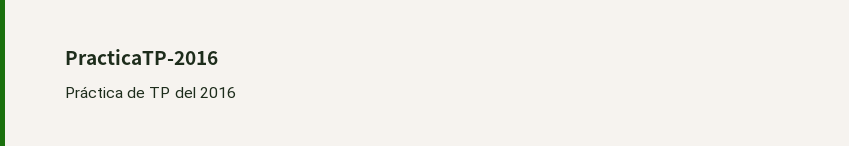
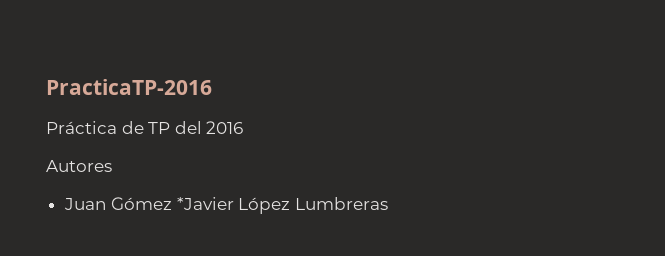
+ Autores
+ Juan Gómez *Javier López Lumbreras

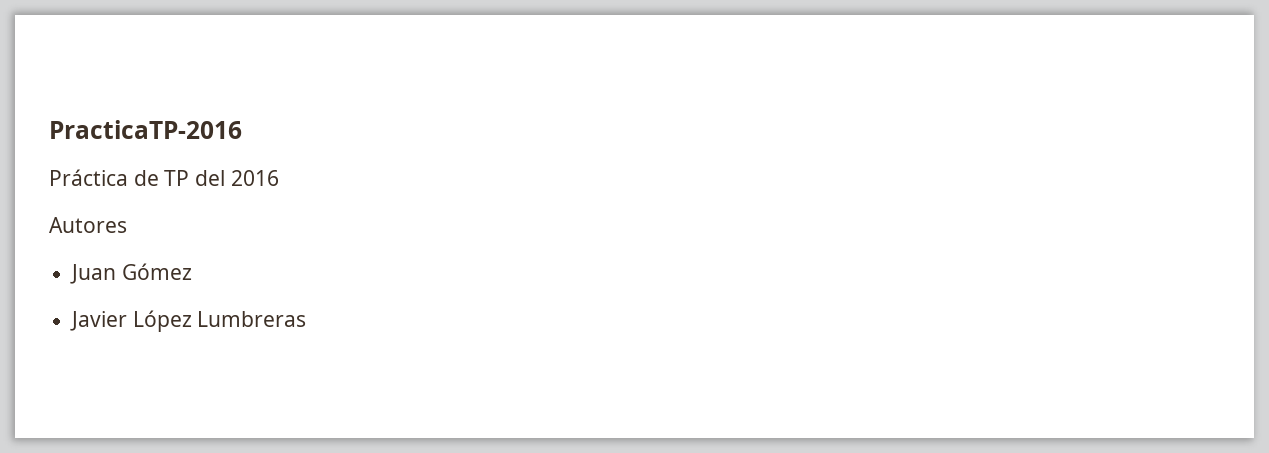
- Juan Gómez *Javier López Lumbreras
+ Juan Gómez
+ Javier López Lumbreras

